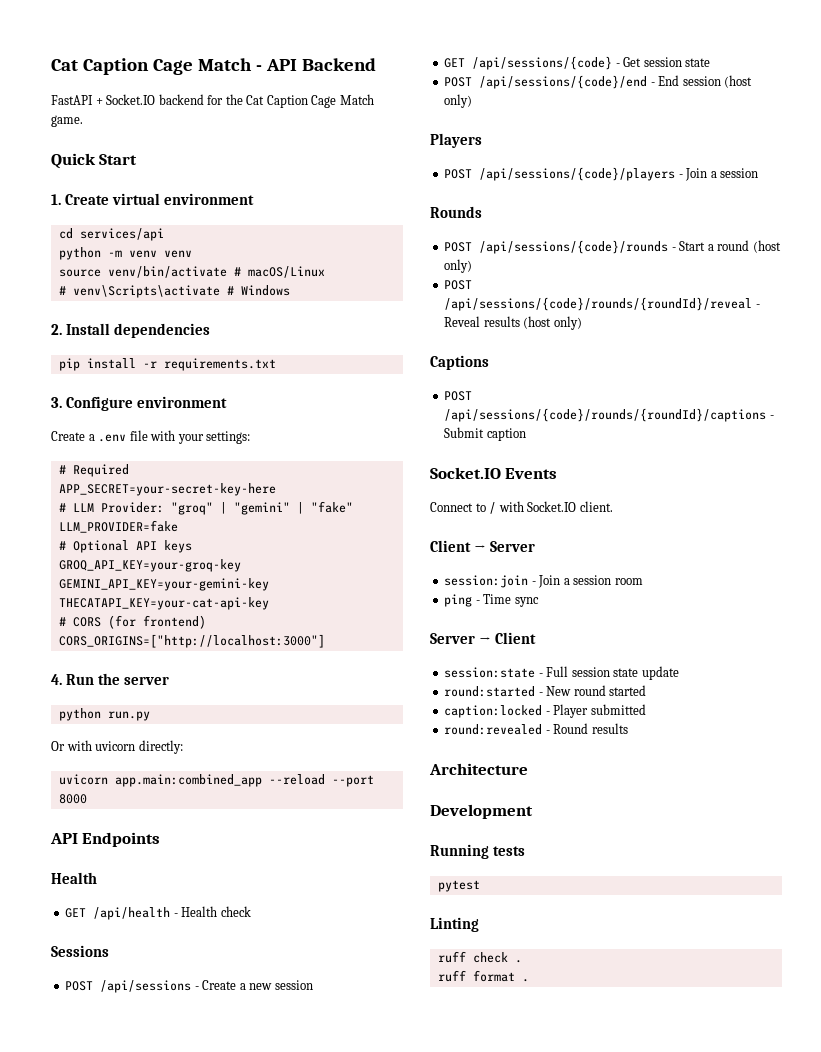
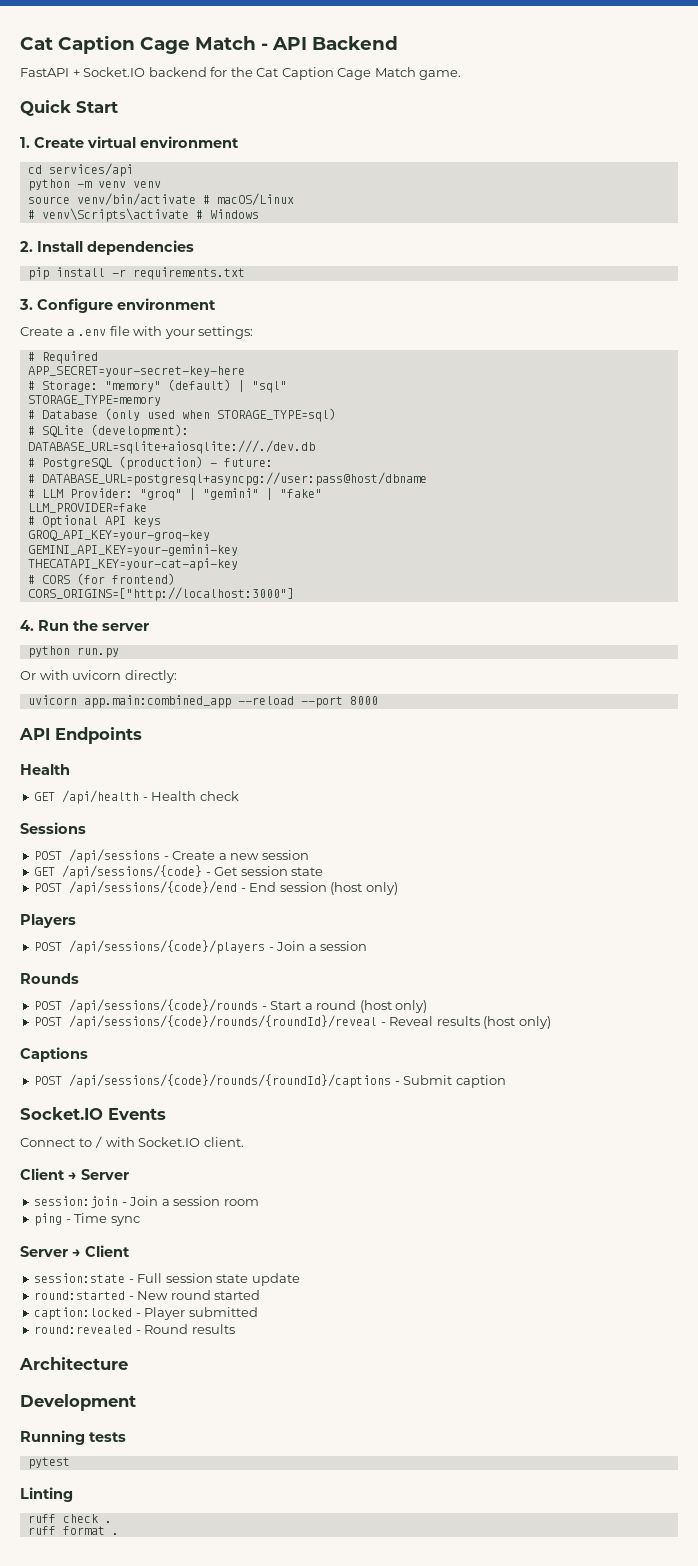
+ # Storage: "memory" (default) | "sql"
+ STORAGE_TYPE=memory
+ # Database (only used when STORAGE_TYPE=sql)
+ # SQLite (development):
+ DATABASE_URL=sqlite+aiosqlite:///./dev.db
+ # PostgreSQL (production) - future:
+ # DATABASE_URL=postgresql+asyncpg://user:pass@host/dbname

